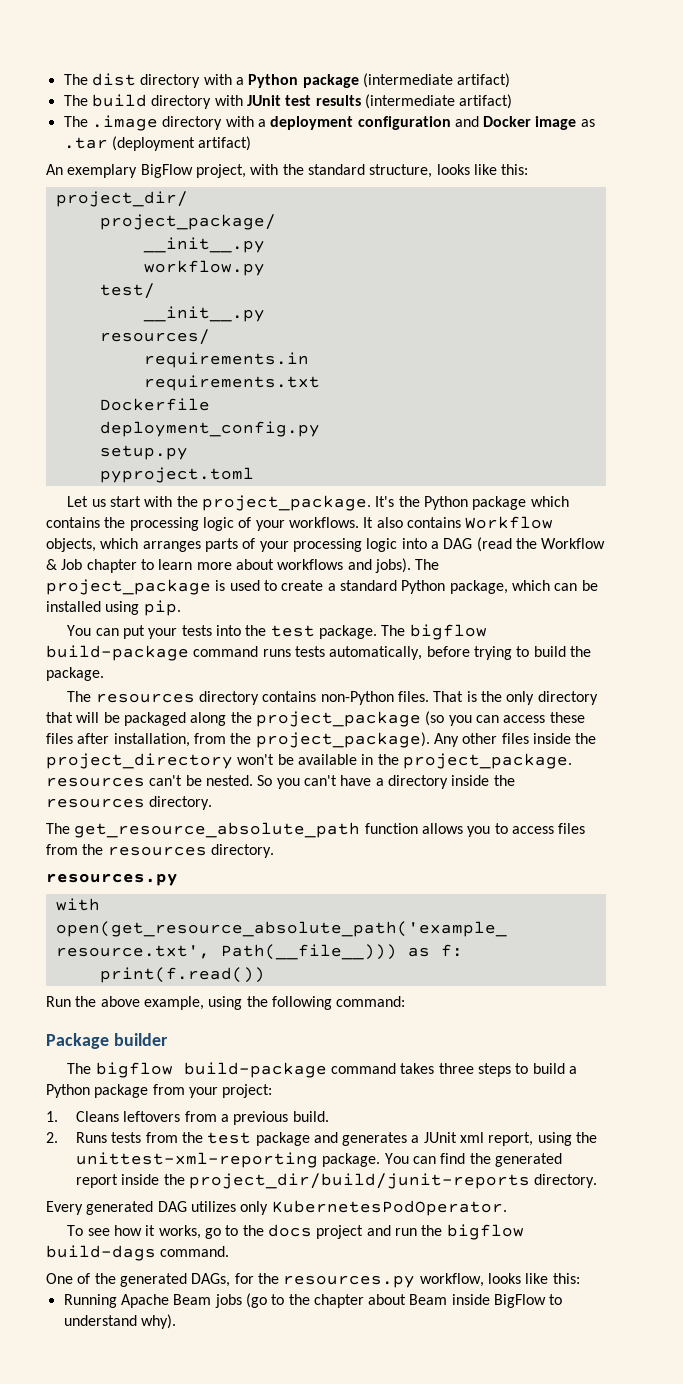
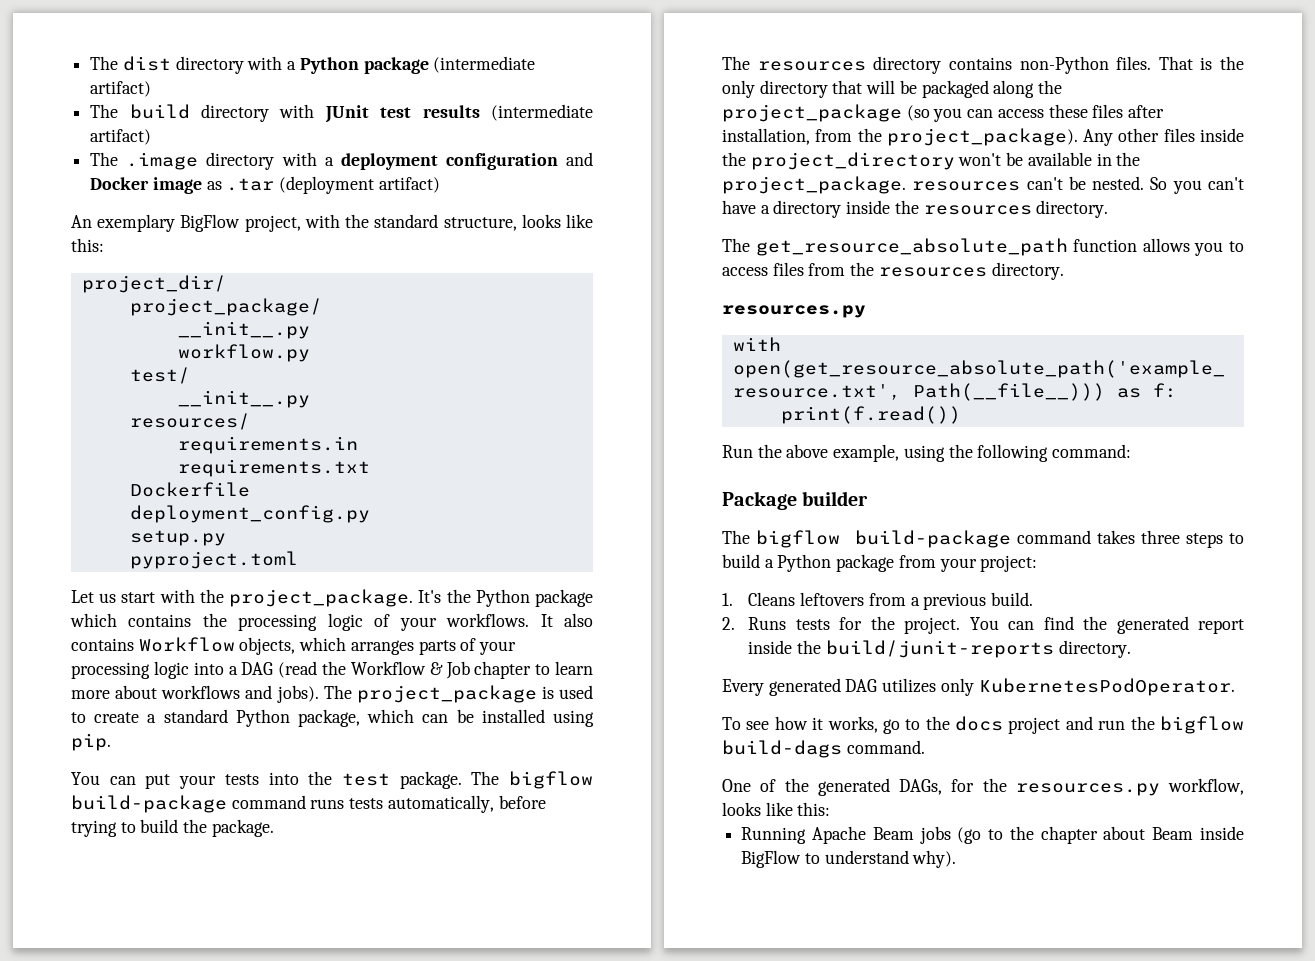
- 2. Runs tests from the test package and generates a JUnit xml report, using the unittest-xml-reporting package.
+ 2. Runs tests for the project.
- You can find the generated report inside the project_dir/build/junit-reports directory.
+ You can find the generated report inside the build/junit-reports directory.

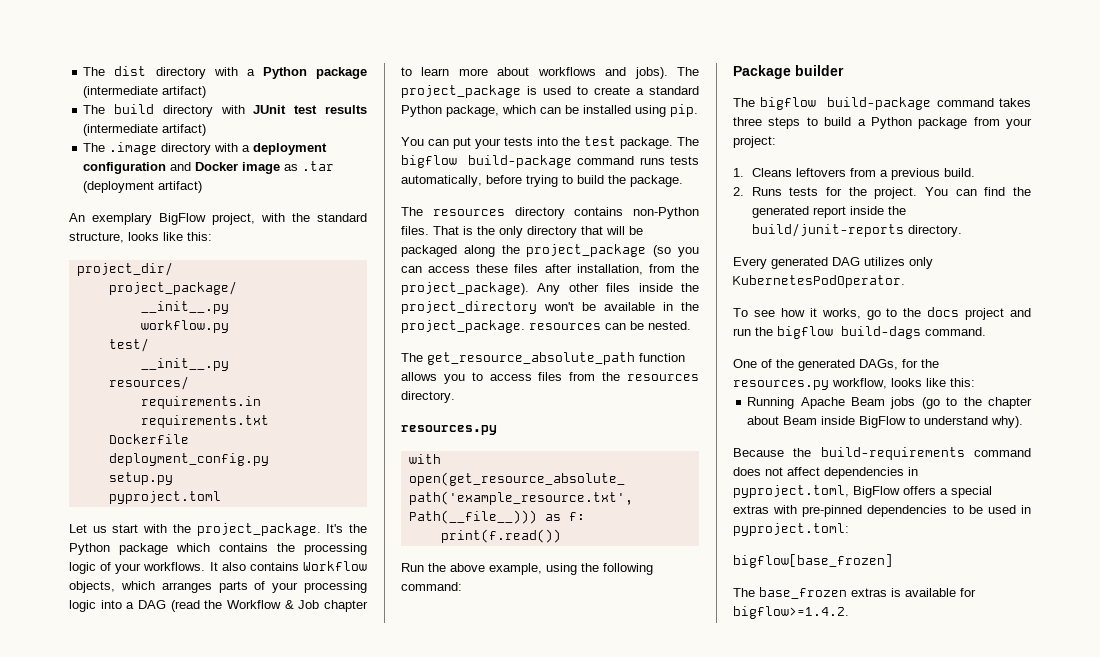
- Any other files inside the project_directory won't be available in the project_package. resources can't be nested. So you can't have a directory inside the resources directory.
+ Any other files inside the project_directory won't be available in the project_package. resources can be nested.
+ Because the build-requirements command does not affect dependencies in pyproject.toml, BigFlow offers a special extras with pre-pinned dependencies to be used in pyproject.toml:
+ bigflow[base_frozen]
+ The base_frozen extras is available for bigflow>=1.4.2.

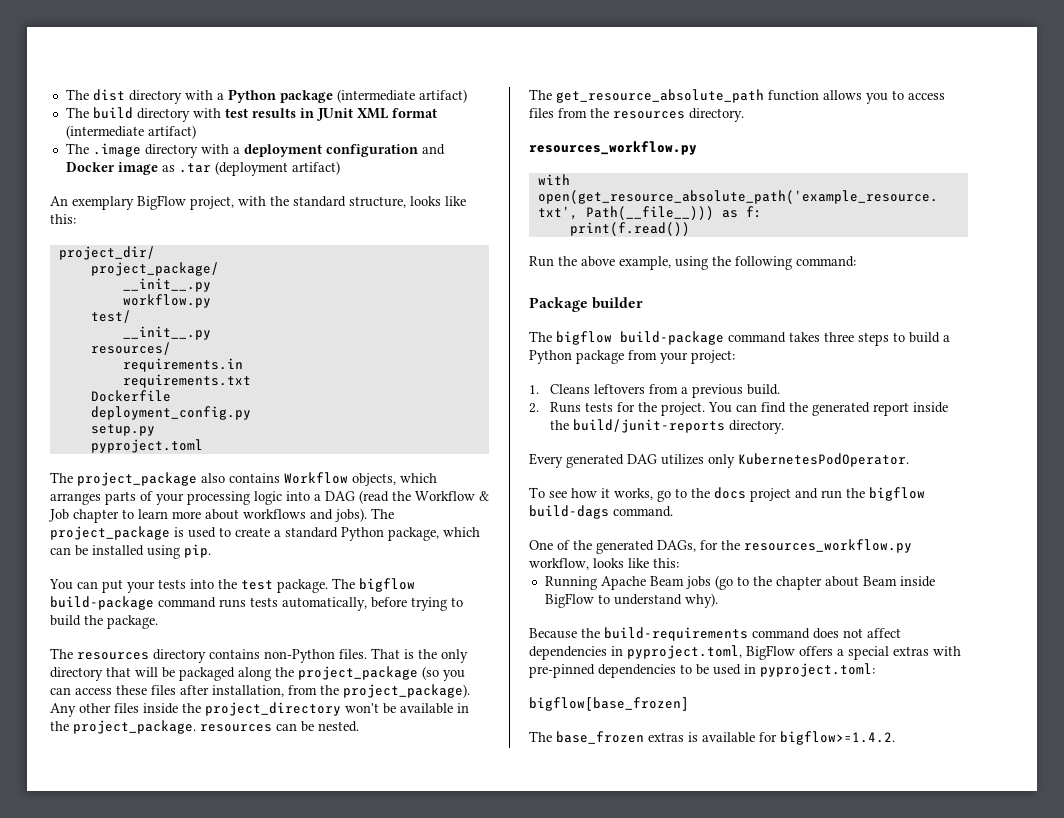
- The build directory with JUnit test results (intermediate artifact)
+ The build directory with test results in JUnit XML format (intermediate artifact)
- Let us start with the project_package. It's the Python package which contains the processing logic of your workflows. It also contains Workflow objects, which arranges parts of your processing logic into a DAG (read the Workflow & Job chapter to learn more about workflows and jobs).
+ The project_package also contains Workflow objects, which arranges parts of your processing logic into a DAG (read the Workflow & Job chapter to learn more about workflows and jobs).
  The get_resource_absolute_path function allows you to access files from the resources directory.
- resources.py
+ resources_workflow.py
- One of the generated DAGs, for the resources.py workflow, looks like this:
+ One of the generated DAGs, for the resources_workflow.py workflow, looks like this:

